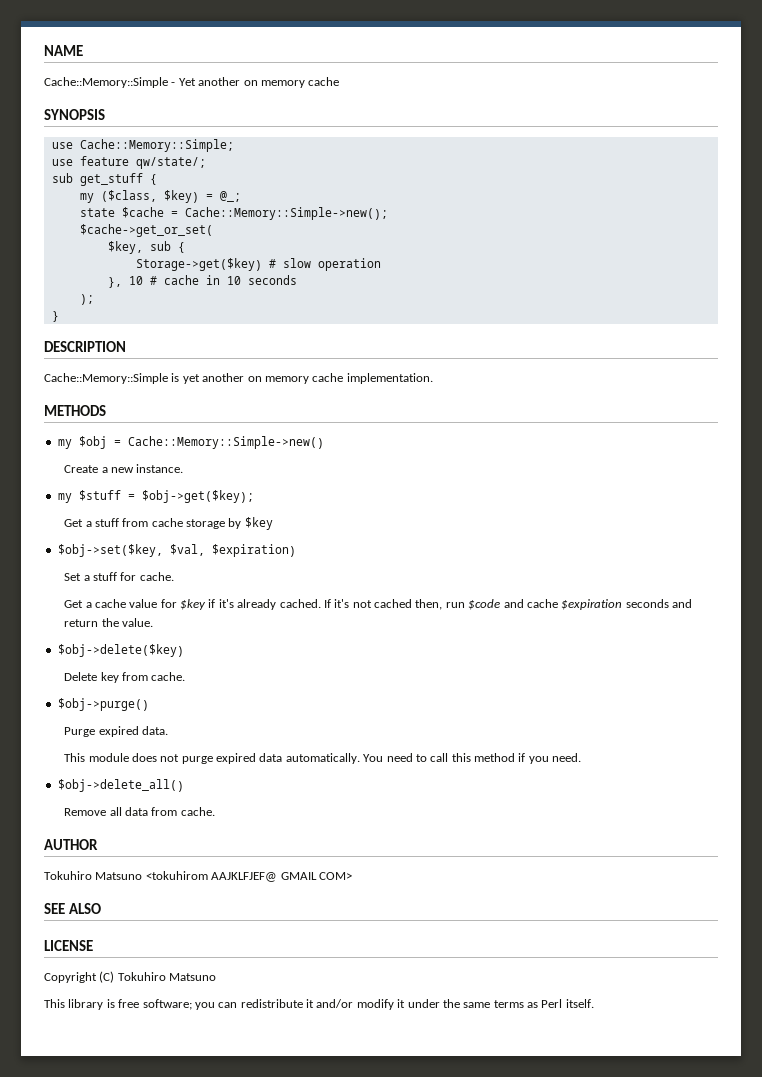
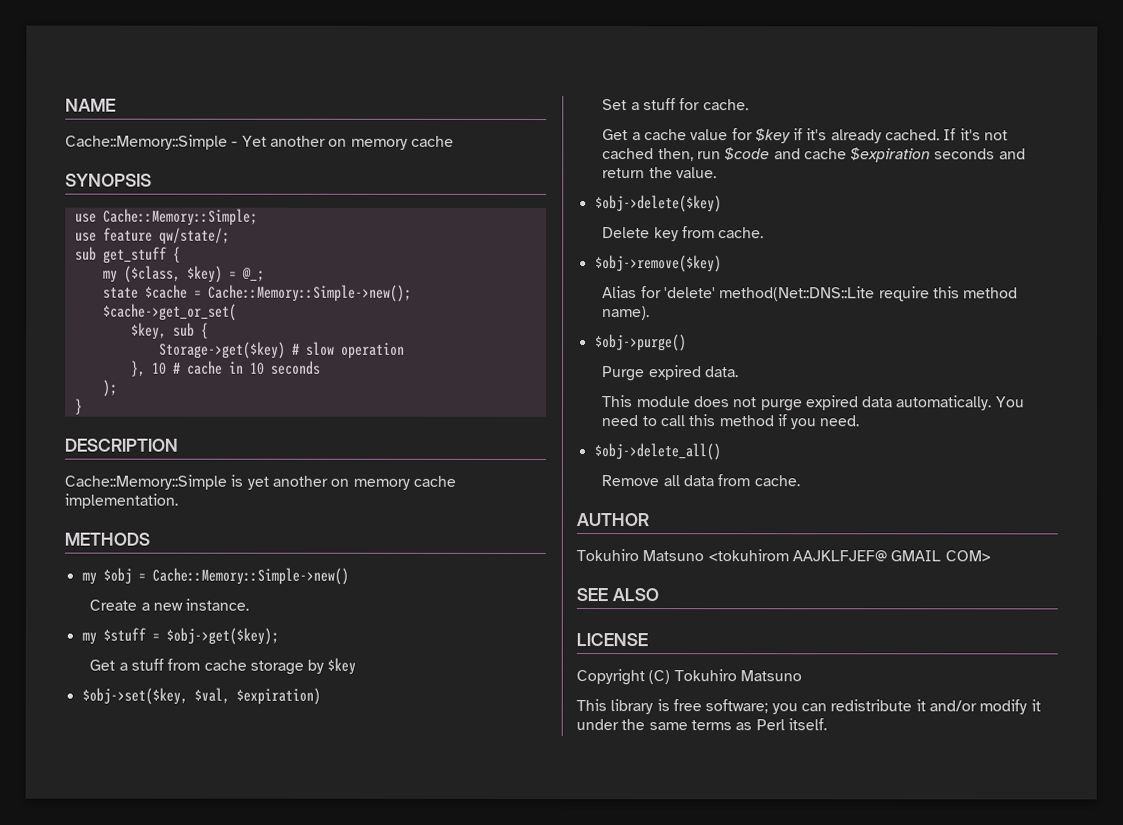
+ $obj->remove($key)
+ Alias for 'delete' method(Net::DNS::Lite require this method name).

